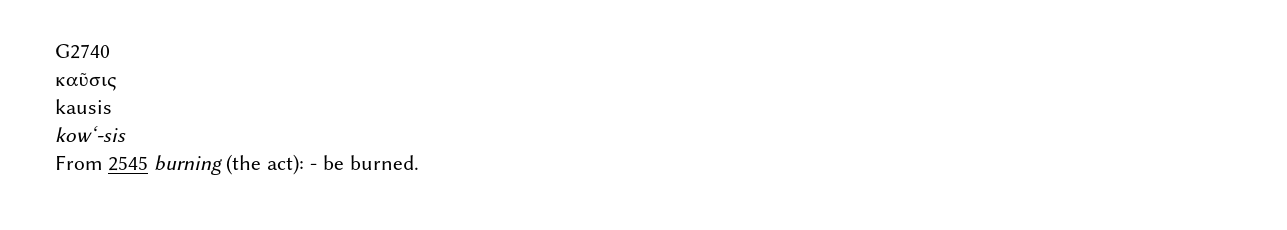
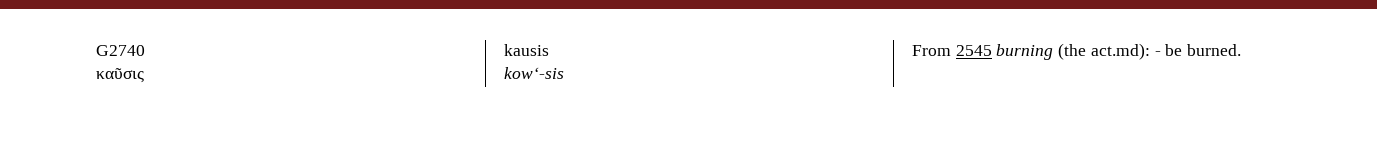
- From 2545 burning (the act): - be burned.
+ From 2545 burning (the act.md): - be burned.

